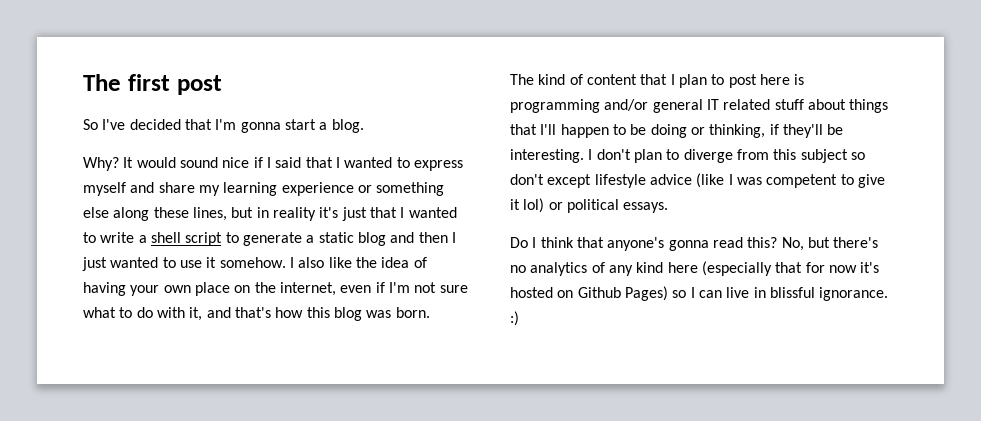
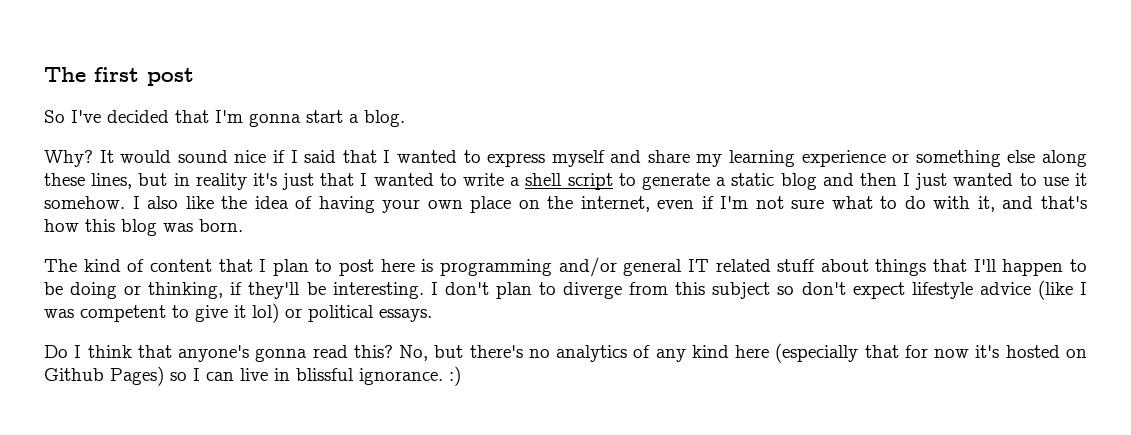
- I don't plan to diverge from this subject so don't except lifestyle advice (like I was competent to give it lol) or political essays.
+ I don't plan to diverge from this subject so don't expect lifestyle advice (like I was competent to give it lol) or political essays.

